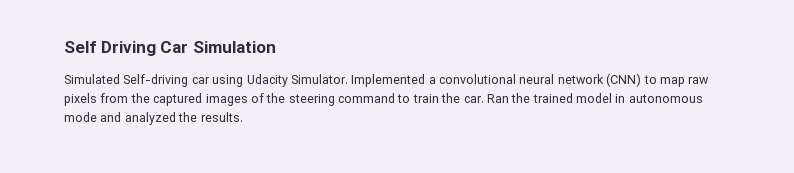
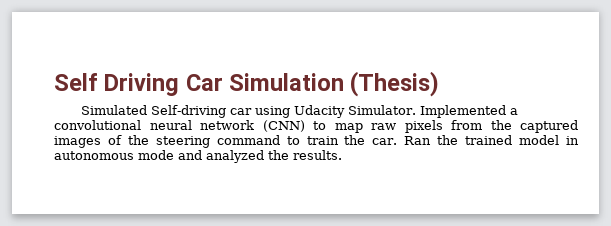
- Self Driving Car Simulation
+ Self Driving Car Simulation (Thesis)

